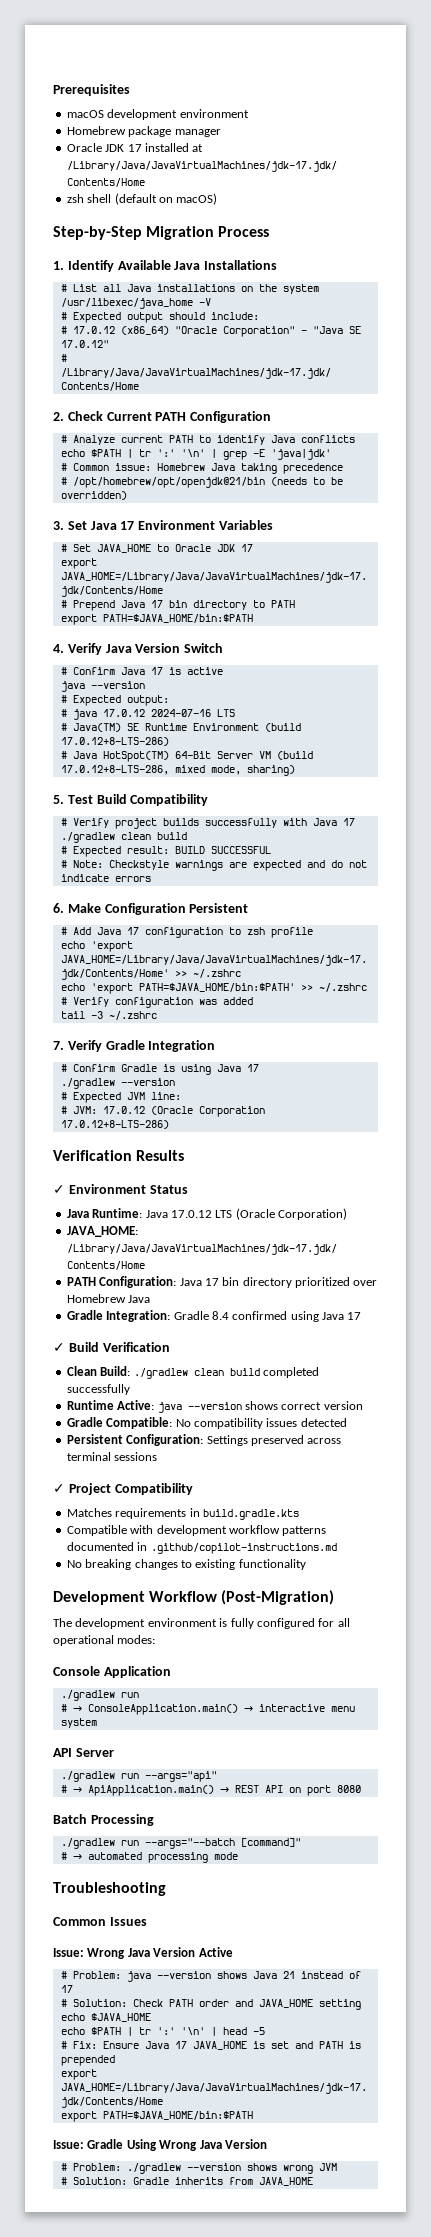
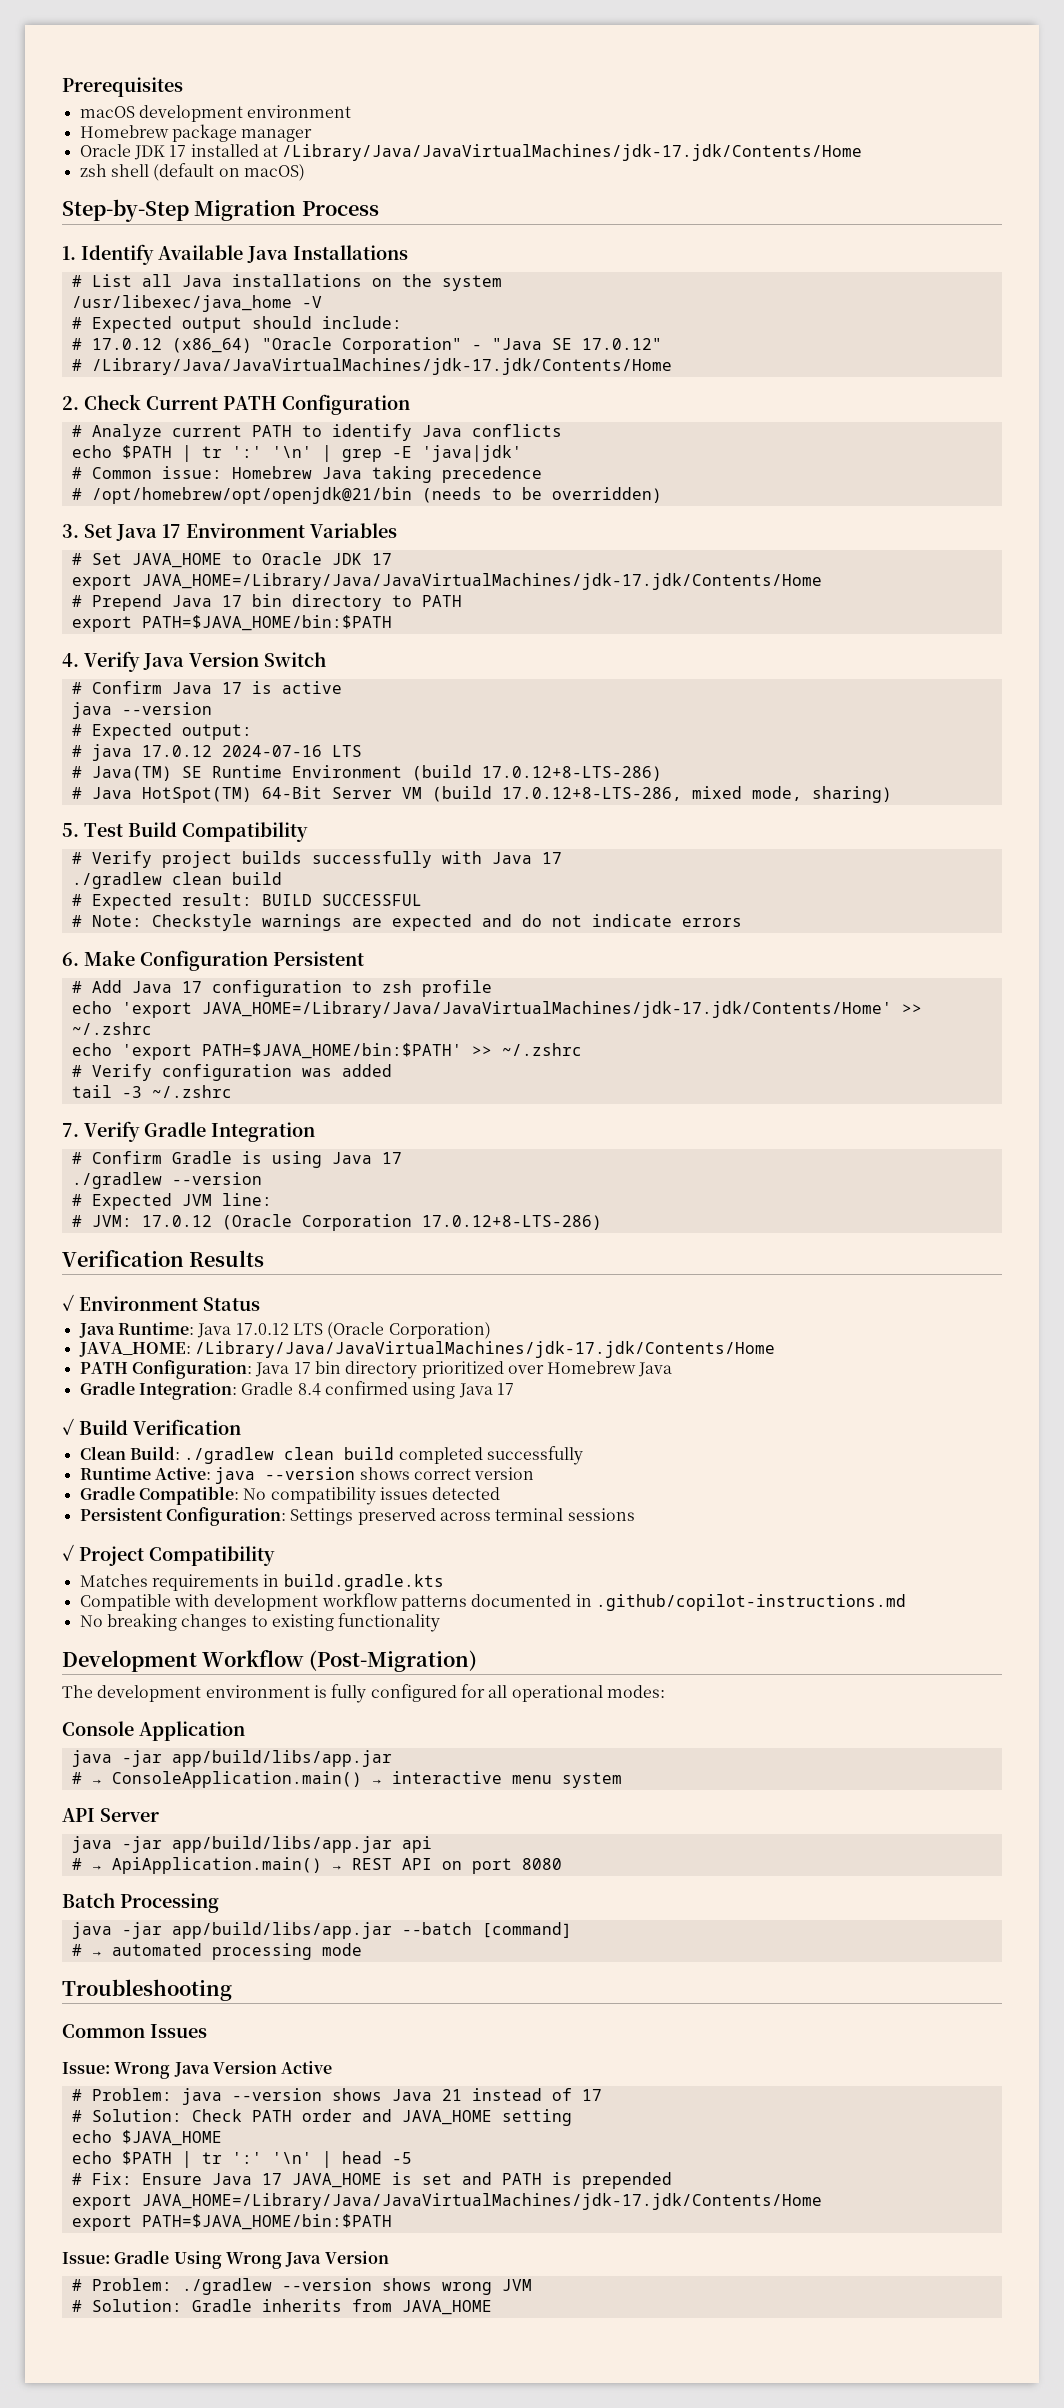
  Console Application
- ./gradlew run
+ java -jar app/build/libs/app.jar
- ./gradlew run --args="api"
+ java -jar app/build/libs/app.jar api
- ./gradlew run --args="--batch [command]"
+ java -jar app/build/libs/app.jar --batch [command]

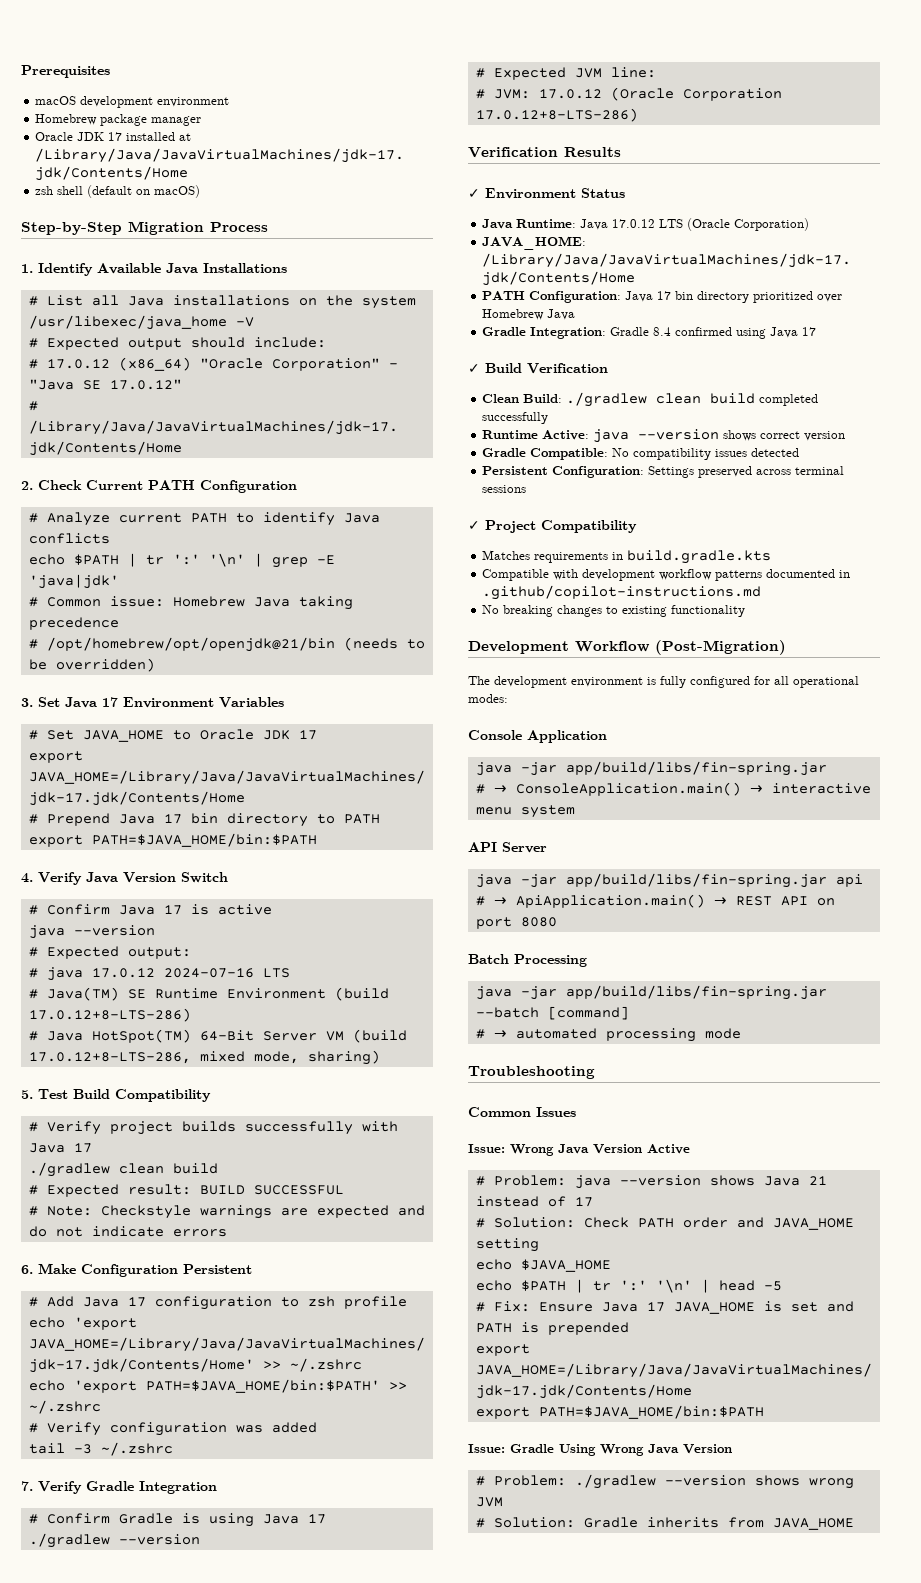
  Console Application
- java -jar app/build/libs/app.jar
+ java -jar app/build/libs/fin-spring.jar
- java -jar app/build/libs/app.jar api
+ java -jar app/build/libs/fin-spring.jar api
- java -jar app/build/libs/app.jar --batch [command]
+ java -jar app/build/libs/fin-spring.jar --batch [command]

